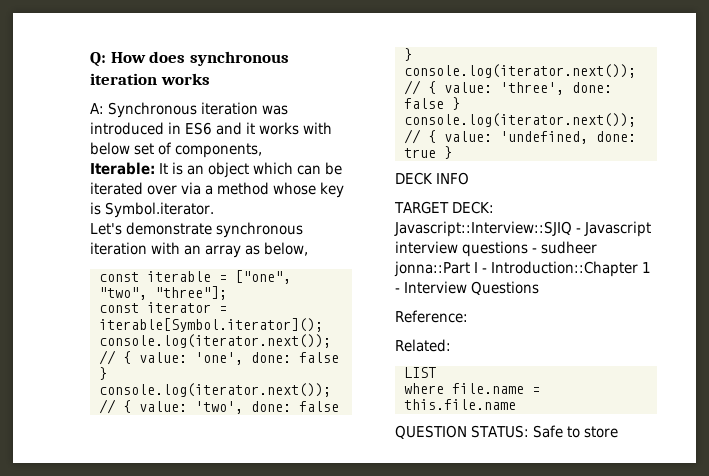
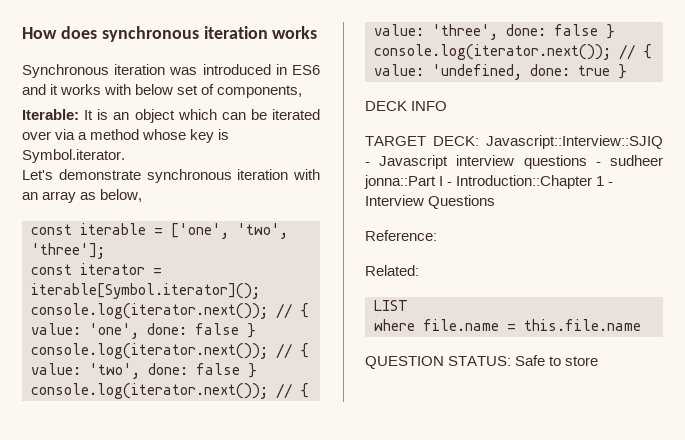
- Q: How does synchronous iteration works
+ How does synchronous iteration works
- A: Synchronous iteration was introduced in ES6 and it works with below set of components,
+ Synchronous iteration was introduced in ES6 and it works with below set of components,
- const iterable = ["one", "two", "three"];
+ const iterable = ['one', 'two', 'three'];

